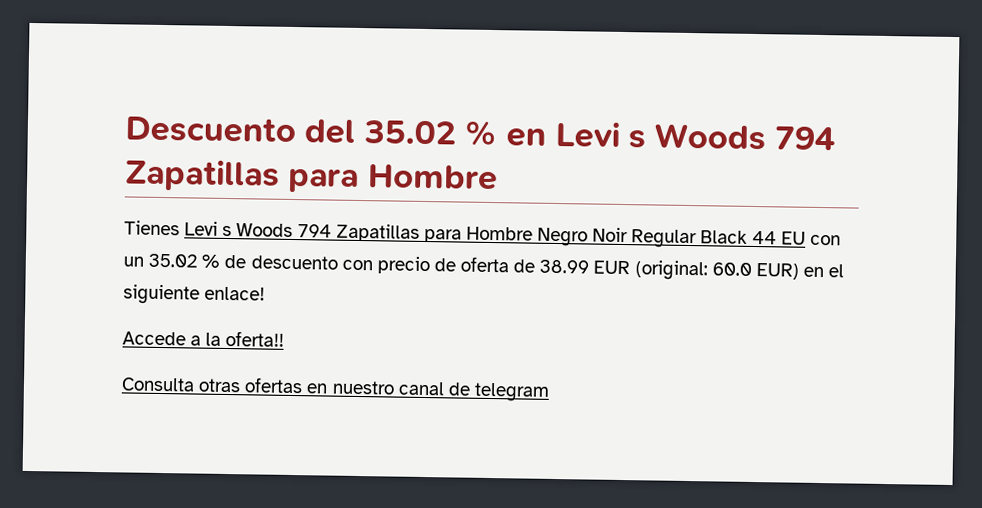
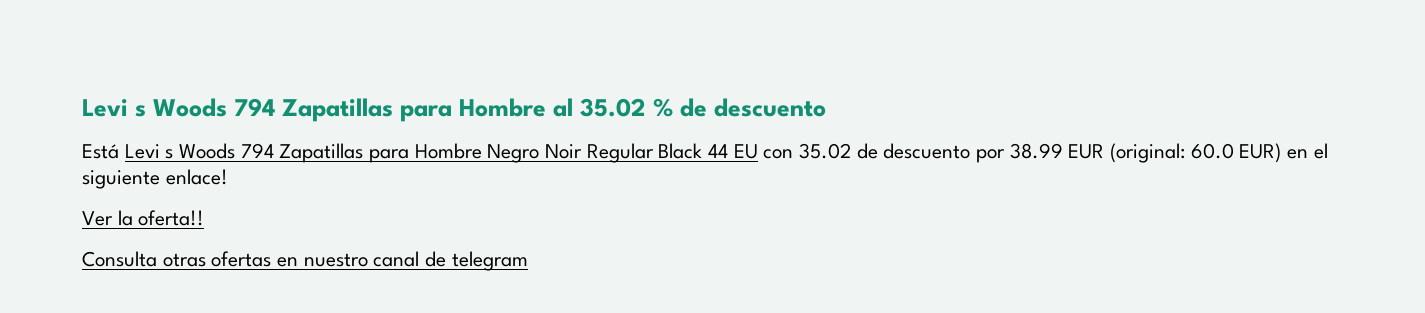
- Descuento del 35.02 % en Levi s Woods 794 Zapatillas para Hombre
- Tienes Levi s Woods 794 Zapatillas para Hombre Negro Noir Regular Black 44 EU con un 35.02 % de descuento con precio de oferta de 38.99 EUR (original: 60.0 EUR) en el siguiente enlace!
+ Levi s Woods 794 Zapatillas para Hombre al 35.02 % de descuento
+ Está Levi s Woods 794 Zapatillas para Hombre Negro Noir Regular Black 44 EU con 35.02 de descuento por 38.99 EUR (original: 60.0 EUR) en el siguiente enlace!
- Accede a la oferta!!
+ Ver la oferta!!

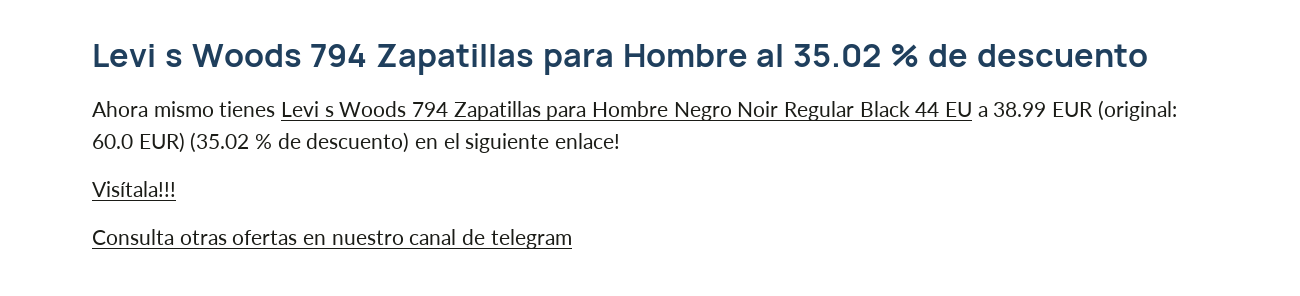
- Está Levi s Woods 794 Zapatillas para Hombre Negro Noir Regular Black 44 EU con 35.02 de descuento por 38.99 EUR (original: 60.0 EUR) en el siguiente enlace!
+ Ahora mismo tienes Levi s Woods 794 Zapatillas para Hombre Negro Noir Regular Black 44 EU a 38.99 EUR (original: 60.0 EUR) (35.02 % de descuento) en el siguiente enlace!
- Ver la oferta!!
+ Visítala!!!

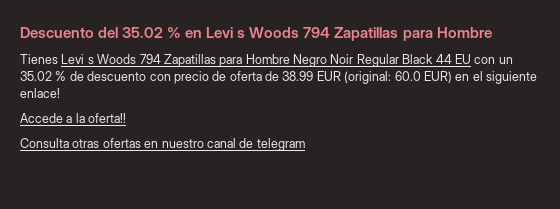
- Levi s Woods 794 Zapatillas para Hombre al 35.02 % de descuento
- Ahora mismo tienes Levi s Woods 794 Zapatillas para Hombre Negro Noir Regular Black 44 EU a 38.99 EUR (original: 60.0 EUR) (35.02 % de descuento) en el siguiente enlace!
+ Descuento del 35.02 % en Levi s Woods 794 Zapatillas para Hombre
+ Tienes Levi s Woods 794 Zapatillas para Hombre Negro Noir Regular Black 44 EU con un 35.02 % de descuento con precio de oferta de 38.99 EUR (original: 60.0 EUR) en el siguiente enlace!
- Visítala!!!
+ Accede a la oferta!!

